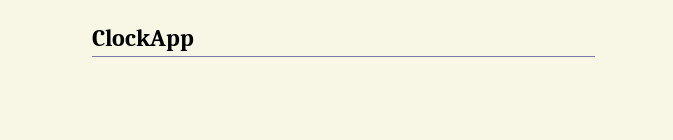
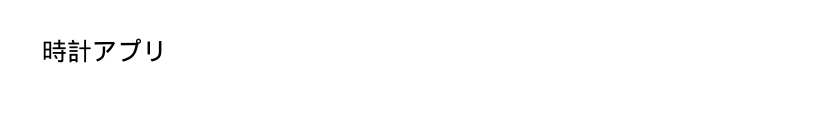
- ClockApp
+ 時計アプリ

